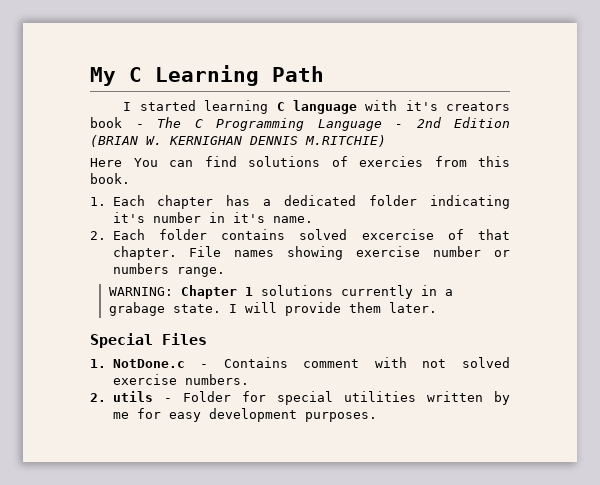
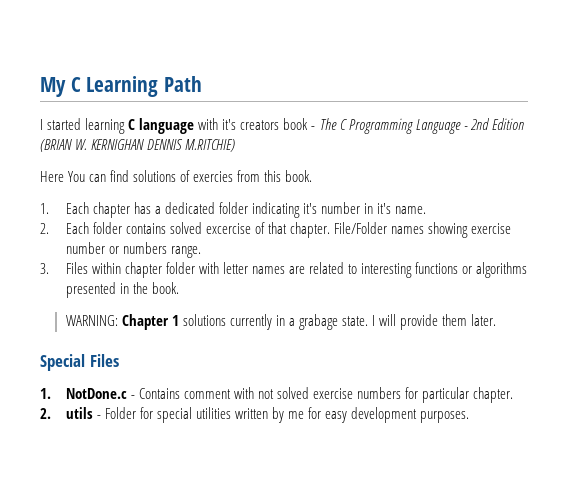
- File names showing exercise number or numbers range.
+ File/Folder names showing exercise number or numbers range.
+ 3. Files within chapter folder with letter names are related to interesting functions or algorithms presented in the book.
- 1. NotDone.c - Contains comment with not solved exercise numbers.
+ 1. NotDone.c - Contains comment with not solved exercise numbers for particular chapter.

